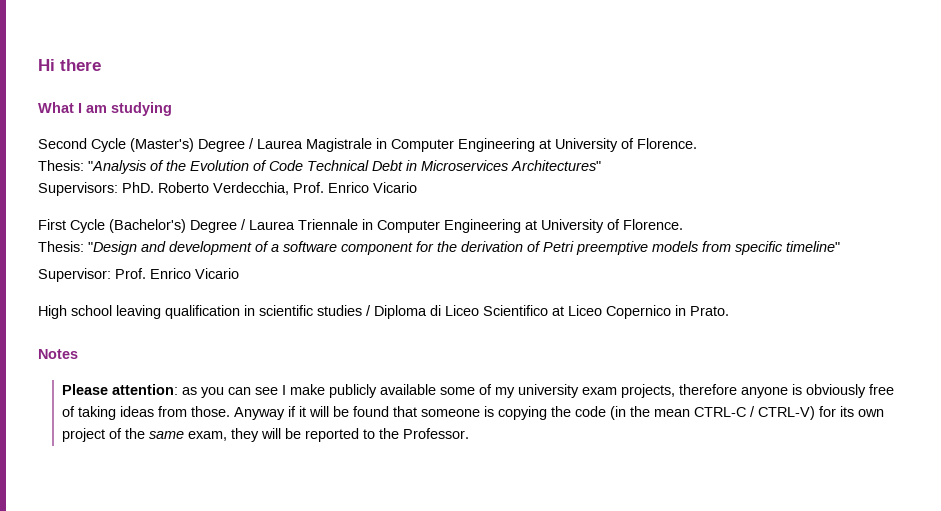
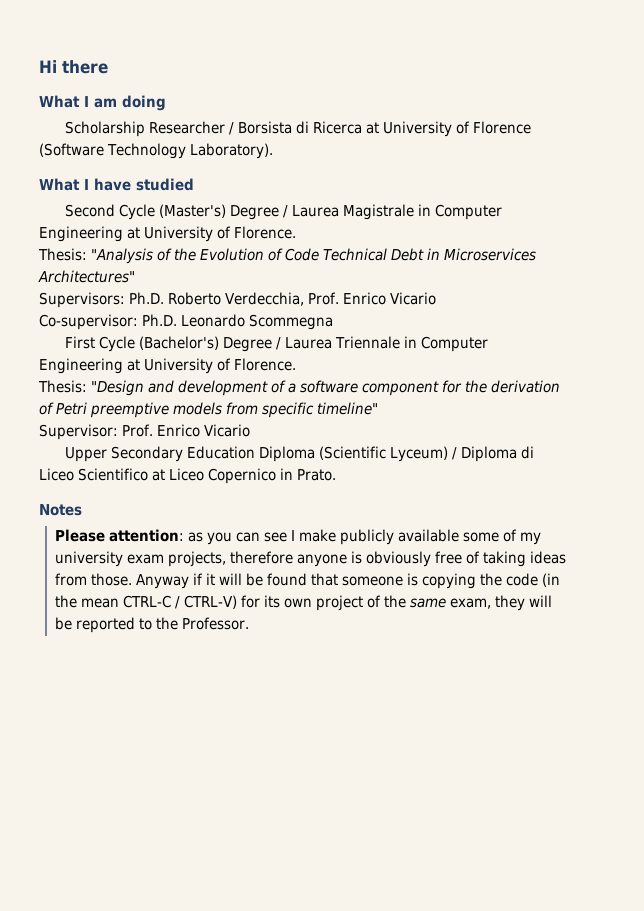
- What I am studying
+ What I am doing
+ Scholarship Researcher / Borsista di Ricerca at University of Florence (Software Technology Laboratory).
+ What I have studied
- Supervisors: PhD. Roberto Verdecchia, Prof. Enrico Vicario
+ Supervisors: Ph.D. Roberto Verdecchia, Prof. Enrico Vicario
+ Co-supervisor: Ph.D. Leonardo Scommegna
- High school leaving qualification in scientific studies / Diploma di Liceo Scientifico at Liceo Copernico in Prato.
+ Upper Secondary Education Diploma (Scientific Lyceum) / Diploma di Liceo Scientifico at Liceo Copernico in Prato.

